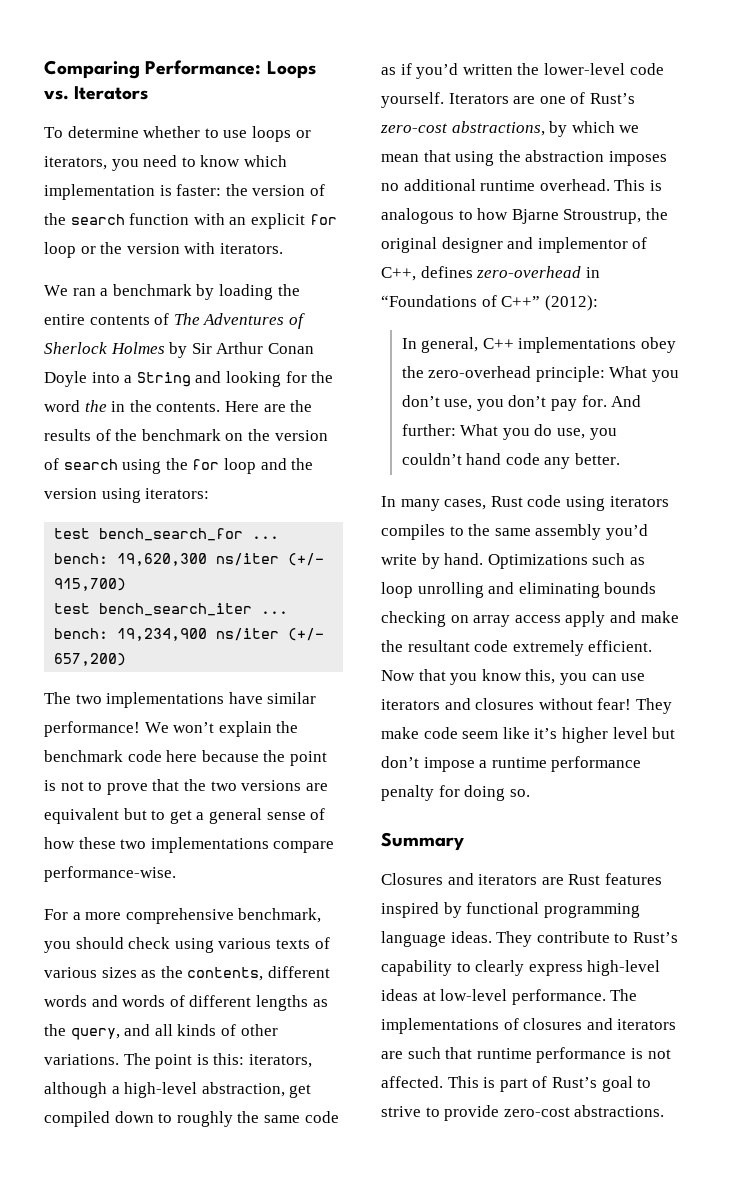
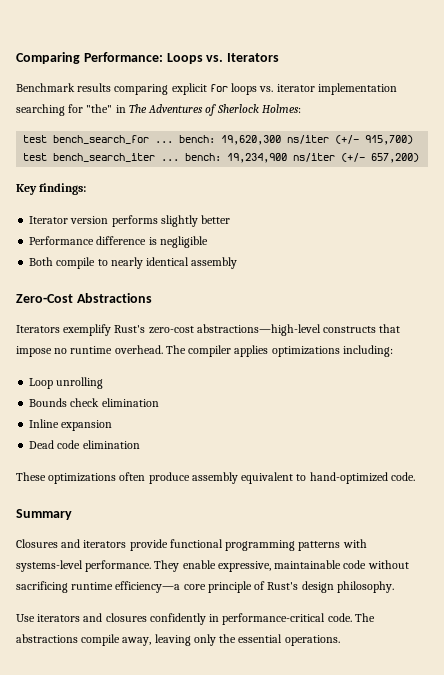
- To determine whether to use loops or iterators, you need to know which implementation is faster: the version of the search function with an explicit for loop or the version with iterators.
- We ran a benchmark by loading the entire contents of The Adventures of Sherlock Holmes by Sir Arthur Conan Doyle into a String and looking for the word the in the contents. Here are the results of the benchmark on the version of search using the for loop and the version using iterators:
+ Benchmark results comparing explicit for loops vs. iterator implementation searching for "the" in The Adventures of Sherlock Holmes:
- The two implementations have similar performance! We won’t explain the benchmark code here because the point is not to prove that the two versions are equivalent but to get a general sense of how these two implementations compare performance-wise.
- For a more comprehensive benchmark, you should check using various texts of various sizes as the contents, different words and words of different lengths as the query, and all kinds of other variations. The point is this: iterators, although a high-level abstraction, get compiled down to roughly the same code as if you’d written the lower-level code yourself. Iterators are one of Rust’s zero-cost abstractions, by which we mean that using the abstraction imposes no additional runtime overhead. This is analogous to how Bjarne Stroustrup, the original designer and implementor of C++, defines zero-overhead in “Foundations of C++” (2012):
- In general, C++ implementations obey the zero-overhead principle: What you don’t use, you don’t pay for. And further: What you do use, you couldn’t hand code any better.
- In many cases, Rust code using iterators compiles to the same assembly you’d write by hand. Optimizations such as loop unrolling and eliminating bounds checking on array access apply and make the resultant code extremely efficient. Now that you know this, you can use iterators and closures without fear! They make code seem like it’s higher level but don’t impose a runtime performance penalty for doing so.
+ Key findings:
+ Iterator version performs slightly better
+ Performance difference is negligible
+ Both compile to nearly identical assembly
+ Zero-Cost Abstractions
+ Iterators exemplify Rust's zero-cost abstractions—high-level constructs that impose no runtime overhead. The compiler applies optimizations including:
+ Loop unrolling
+ Bounds check elimination
+ Inline expansion
+ Dead code elimination
+ These optimizations often produce assembly equivalent to hand-optimized code.
  Summary
- Closures and iterators are Rust features inspired by functional programming language ideas. They contribute to Rust’s capability to clearly express high-level ideas at low-level performance. The implementations of closures and iterators are such that runtime performance is not affected. This is part of Rust’s goal to strive to provide zero-cost abstractions.
+ Closures and iterators provide functional programming patterns with systems-level performance. They enable expressive, maintainable code without sacrificing runtime efficiency—a core principle of Rust's design philosophy.
+ Use iterators and closures confidently in performance-critical code. The abstractions compile away, leaving only the essential operations.

